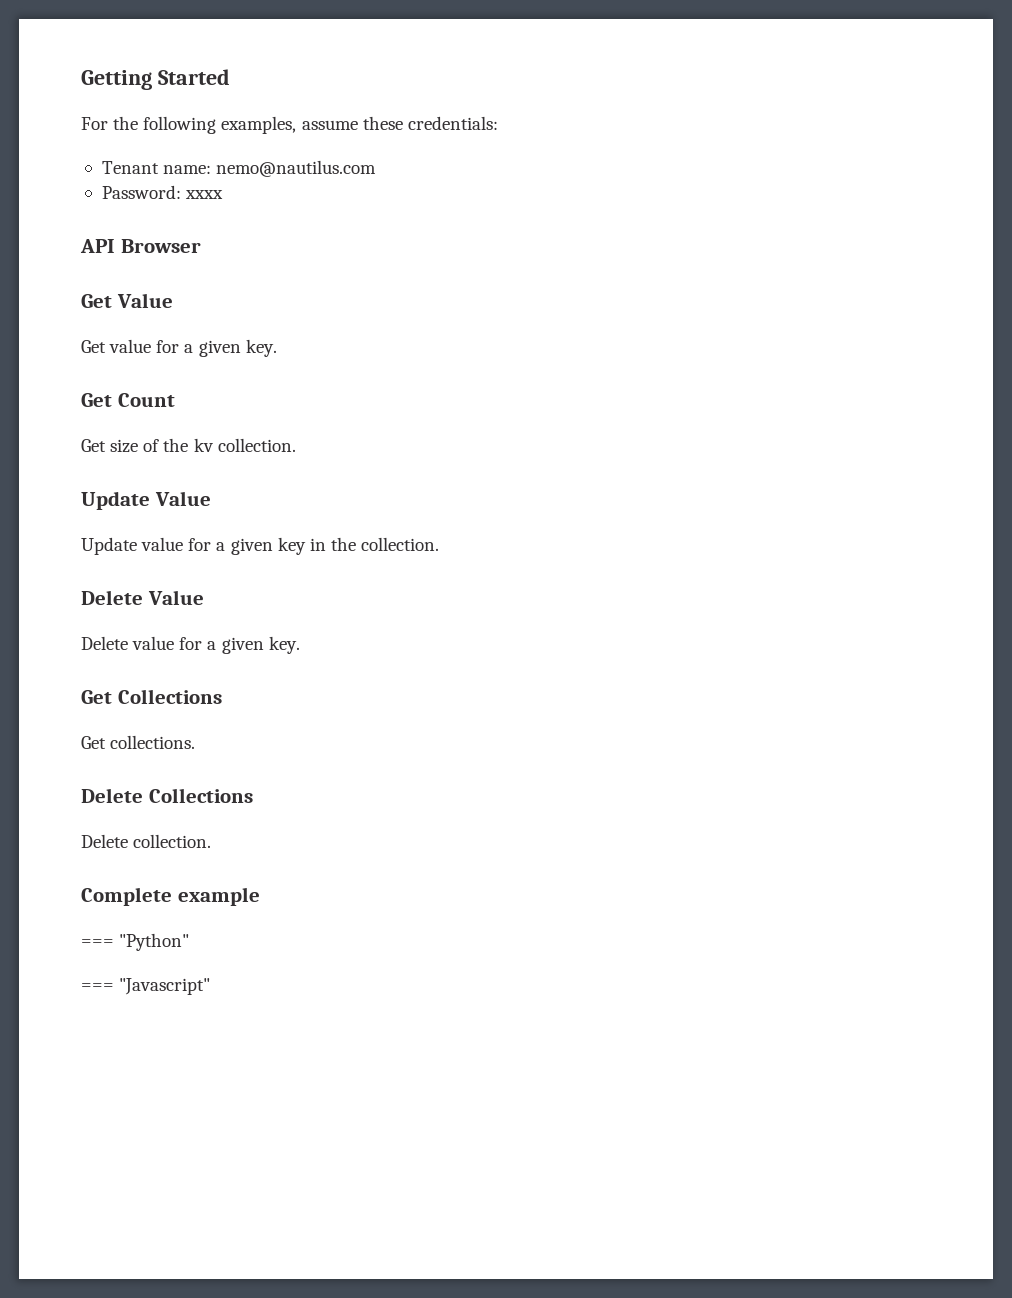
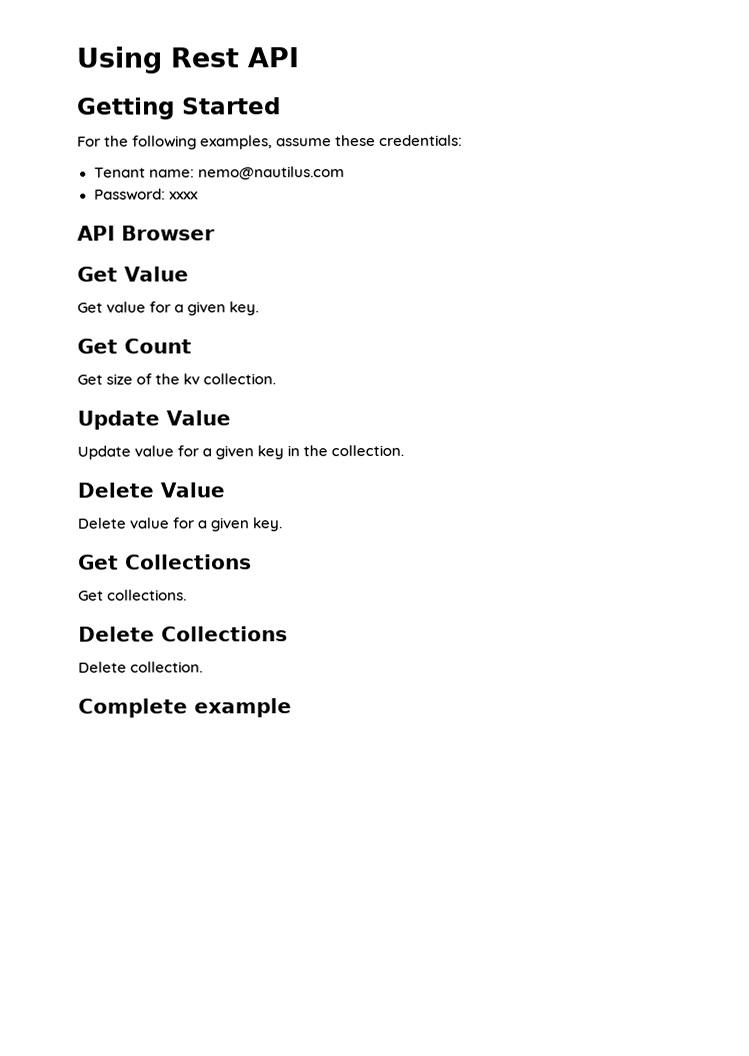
+ Using Rest API
- === "Python"
- === "Javascript"

